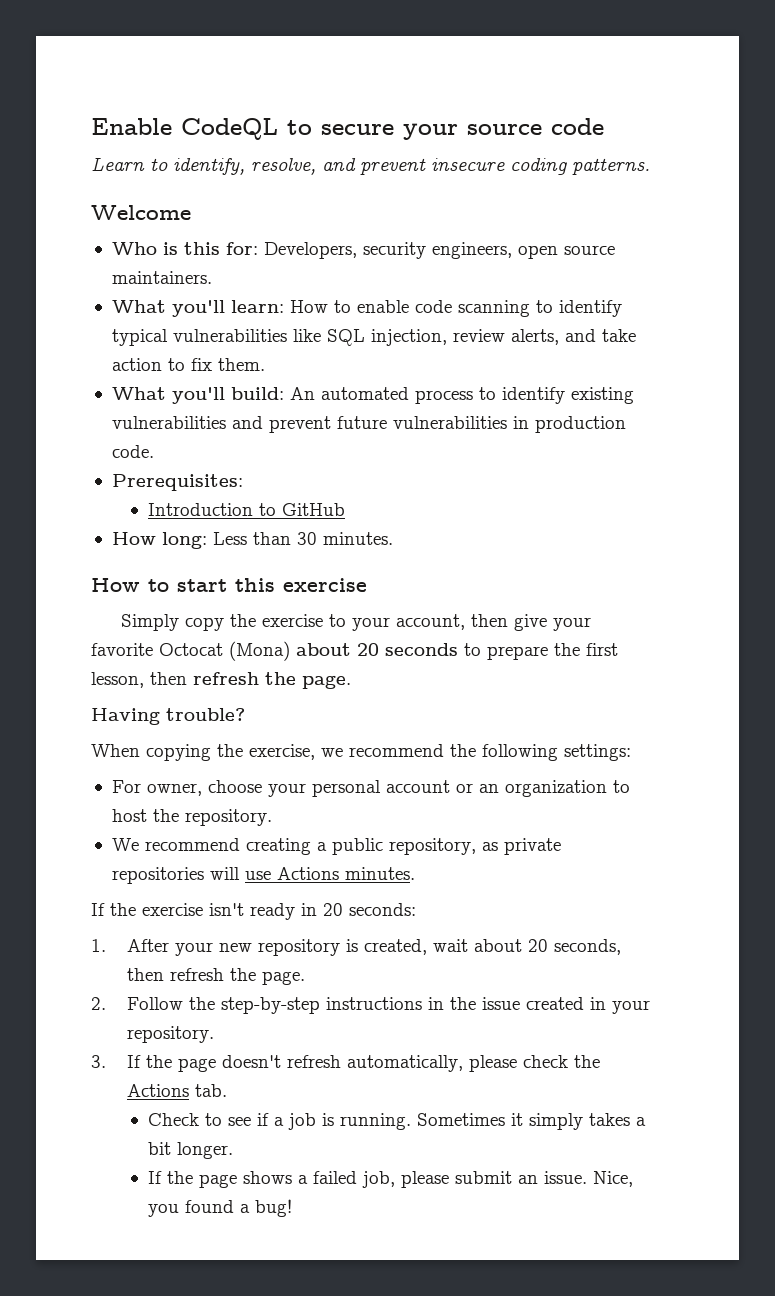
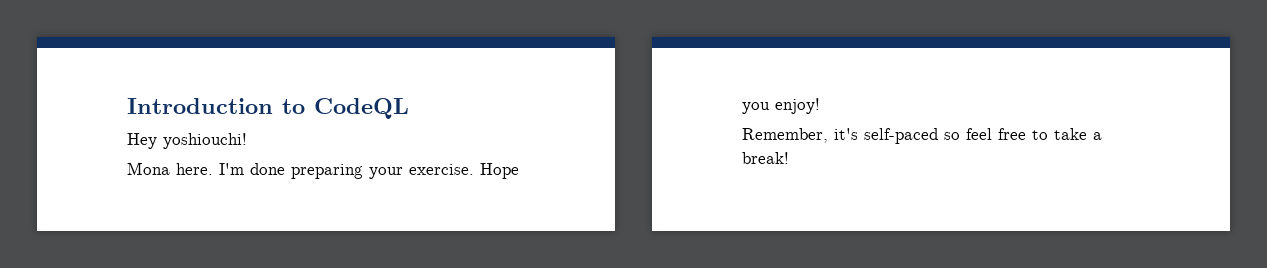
- Enable CodeQL to secure your source code
- Learn to identify, resolve, and prevent insecure coding patterns.
- Welcome
- Who is this for: Developers, security engineers, open source maintainers.
- What you'll learn: How to enable code scanning to identify typical vulnerabilities like SQL injection, review alerts, and take action to fix them.
- What you'll build: An automated process to identify existing vulnerabilities and prevent future vulnerabilities in production code.
- Prerequisites:
- Introduction to GitHub
- How long: Less than 30 minutes.
- How to start this exercise
- Simply copy the exercise to your account, then give your favorite Octocat (Mona) about 20 seconds to prepare the first lesson, then refresh the page.
- Having trouble?
- When copying the exercise, we recommend the following settings:
- For owner, choose your personal account or an organization to host the repository.
- We recommend creating a public repository, as private repositories will use Actions minutes.
- If the exercise isn't ready in 20 seconds:
- 1. After your new repository is created, wait about 20 seconds, then refresh the page.
- 2. Follow the step-by-step instructions in the issue created in your repository.
- 3. If the page doesn't refresh automatically, please check the Actions tab.
- Check to see if a job is running. Sometimes it simply takes a bit longer.
- If the page shows a failed job, please submit an issue. Nice, you found a bug!
+ Introduction to CodeQL
+ Hey yoshiouchi!
+ Mona here. I'm done preparing your exercise. Hope you enjoy!
+ Remember, it's self-paced so feel free to take a break!

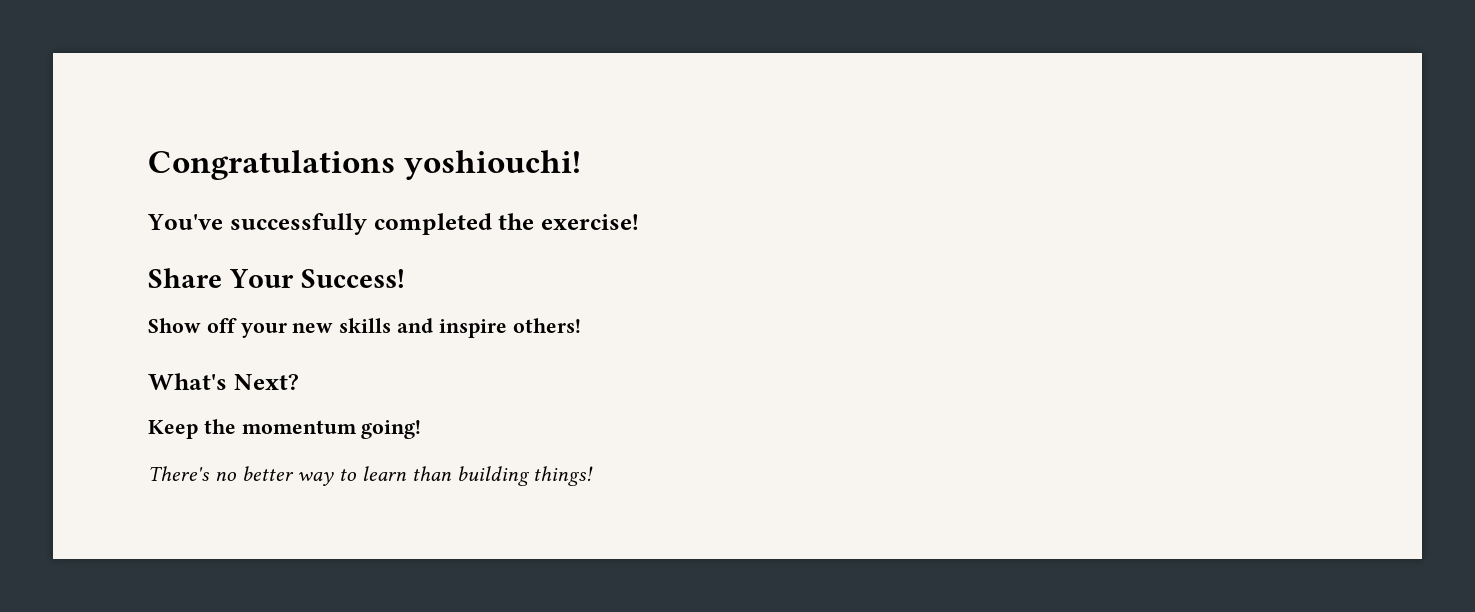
- Introduction to CodeQL
- Hey yoshiouchi!
- Mona here. I'm done preparing your exercise. Hope you enjoy!
- Remember, it's self-paced so feel free to take a break!
+ Congratulations yoshiouchi!
+ You've successfully completed the exercise!
+ Share Your Success!
+ Show off your new skills and inspire others!
+ What's Next?
+ Keep the momentum going!
+ There's no better way to learn than building things!

